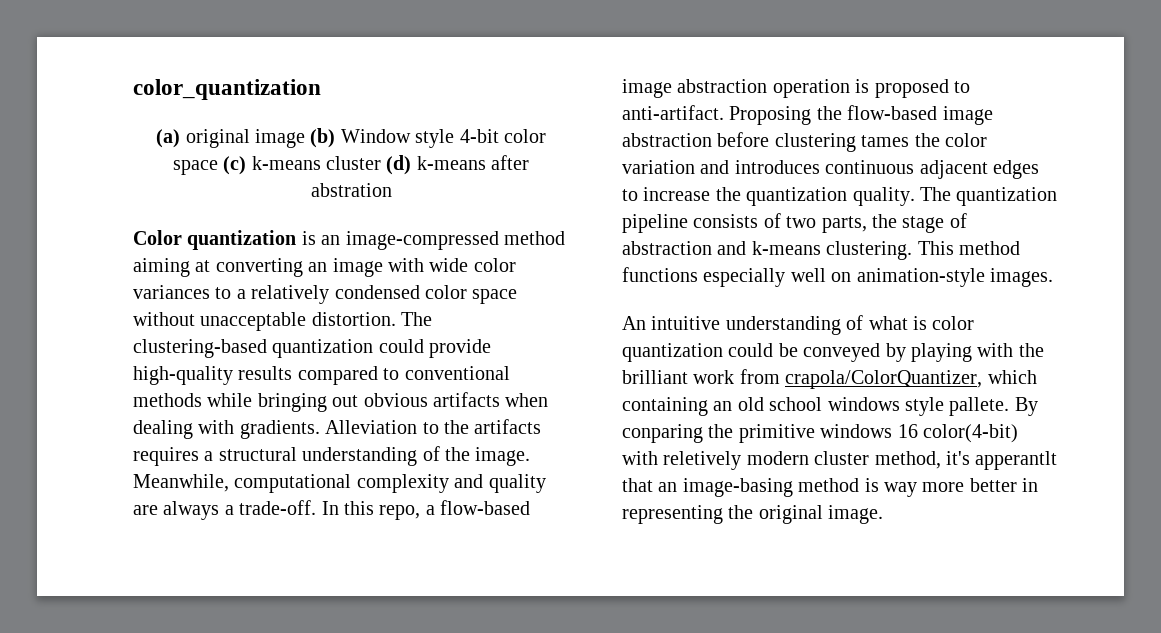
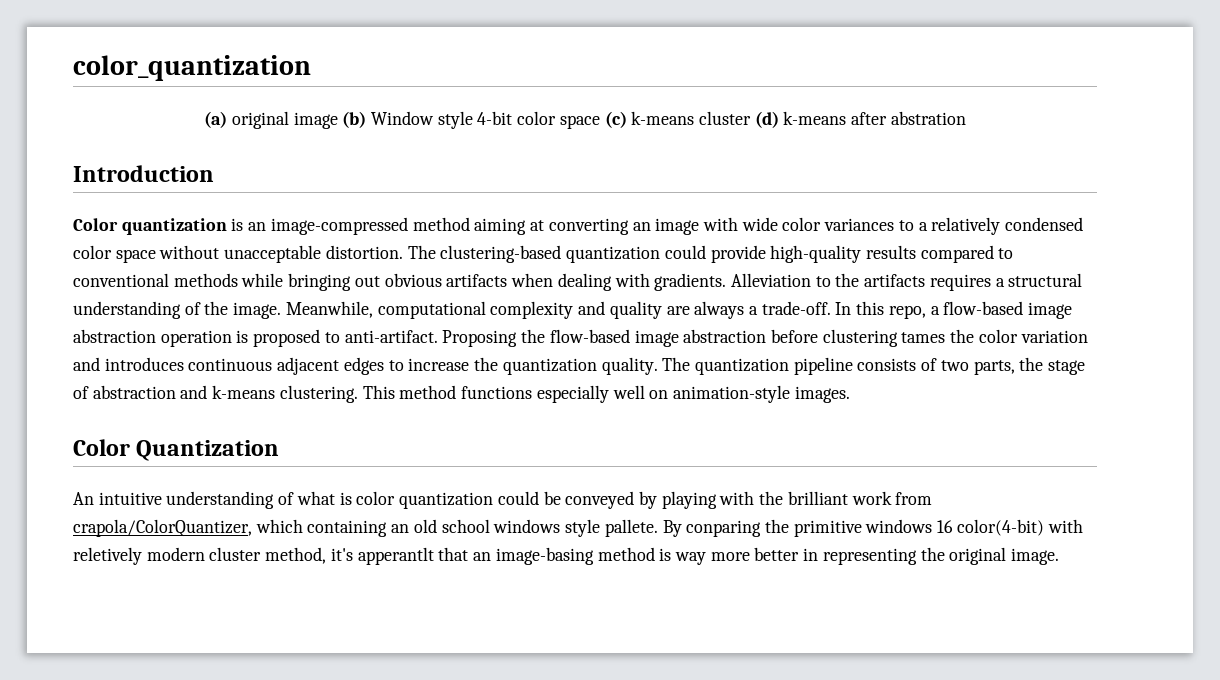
+ Introduction
+ Color Quantization

